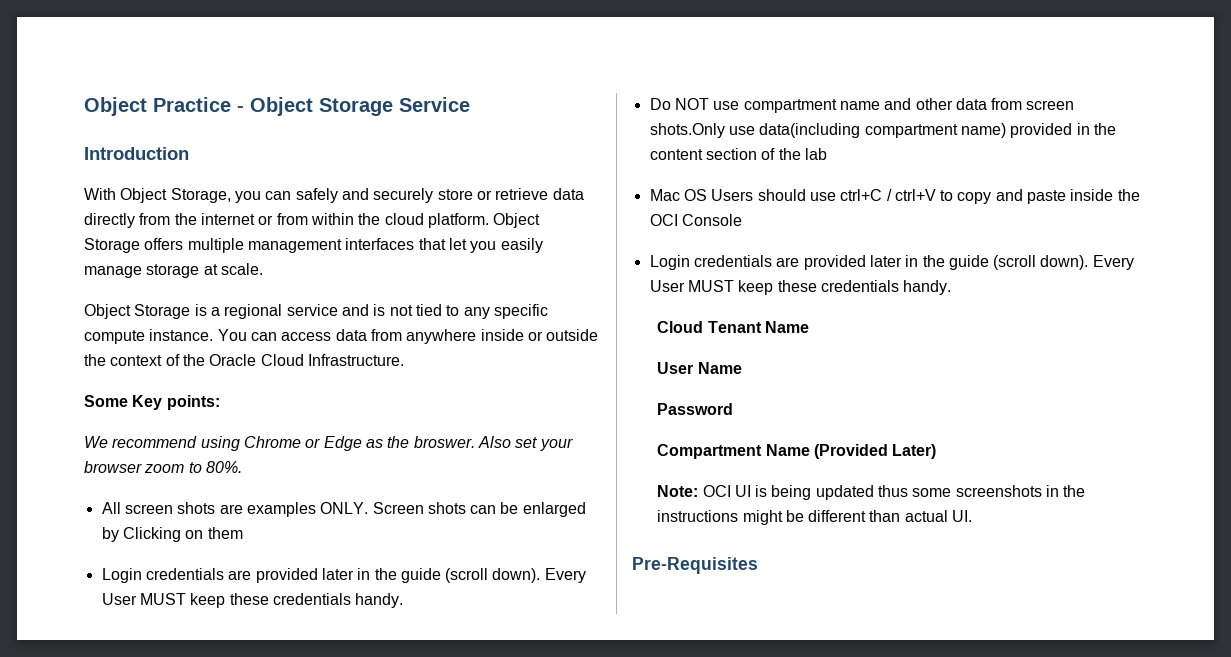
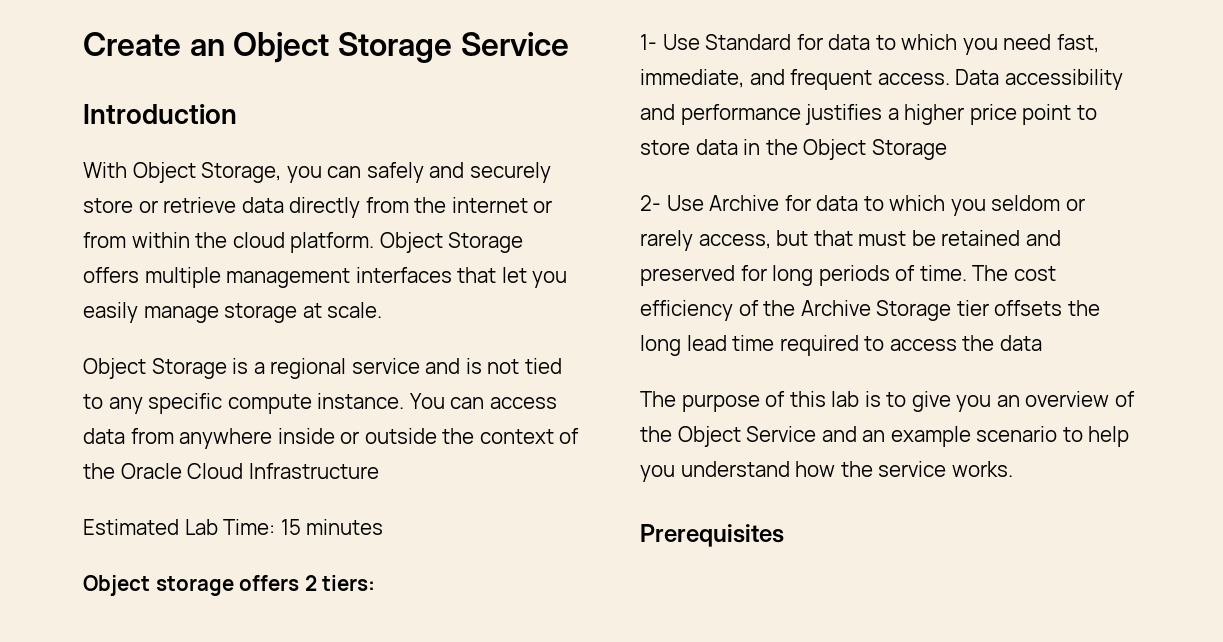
- Object Practice - Object Storage Service
+ Create an Object Storage Service
- You can access data from anywhere inside or outside the context of the Oracle Cloud Infrastructure.
- Some Key points:
- We recommend using Chrome or Edge as the broswer. Also set your browser zoom to 80%.
- All screen shots are examples ONLY. Screen shots can be enlarged by Clicking on them
- Login credentials are provided later in the guide (scroll down). Every User MUST keep these credentials handy.
- Do NOT use compartment name and other data from screen shots.Only use data(including compartment name) provided in the content section of the lab
- Mac OS Users should use ctrl+C / ctrl+V to copy and paste inside the OCI Console
- Login credentials are provided later in the guide (scroll down). Every User MUST keep these credentials handy.
- Cloud Tenant Name
- User Name
- Password
- Compartment Name (Provided Later)
- Note: OCI UI is being updated thus some screenshots in the instructions might be different than actual UI.
- Pre-Requisites
+ You can access data from anywhere inside or outside the context of the Oracle Cloud Infrastructure
+ Estimated Lab Time: 15 minutes
+ Object storage offers 2 tiers:
+ 1- Use Standard for data to which you need fast, immediate, and frequent access. Data accessibility and performance justifies a higher price point to store data in the Object Storage
+ 2- Use Archive for data to which you seldom or rarely access, but that must be retained and preserved for long periods of time. The cost efficiency of the Archive Storage tier offsets the long lead time required to access the data
+ The purpose of this lab is to give you an overview of the Object Service and an example scenario to help you understand how the service works.
+ Prerequisites

